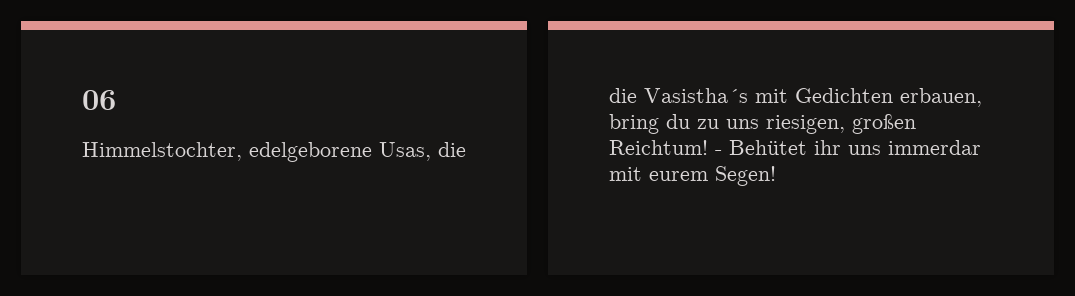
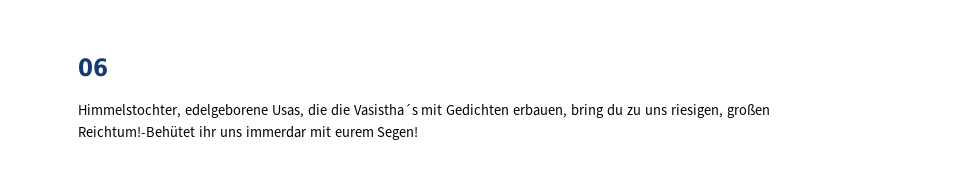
- Himmelstochter, edelgeborene Usas, die die Vasistha´s mit Gedichten erbauen, bring du zu uns riesigen, großen Reichtum! - Behütet ihr uns immerdar mit eurem Segen!
+ Himmelstochter, edelgeborene Usas, die die Vasistha´s mit Gedichten erbauen, bring du zu uns riesigen, großen Reichtum!-Behütet ihr uns immerdar mit eurem Segen!

